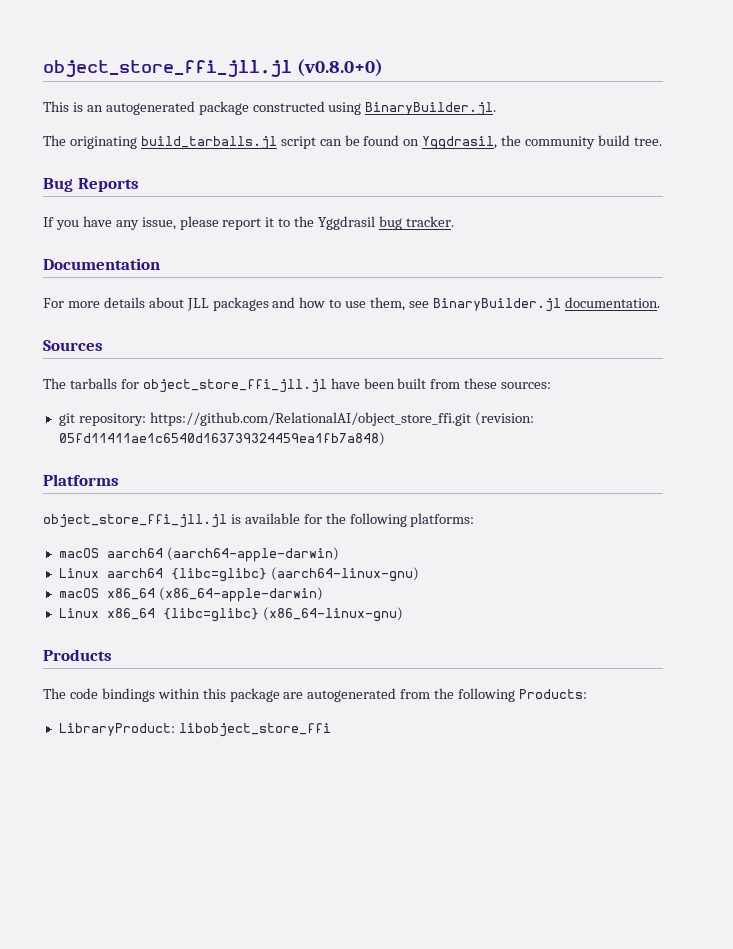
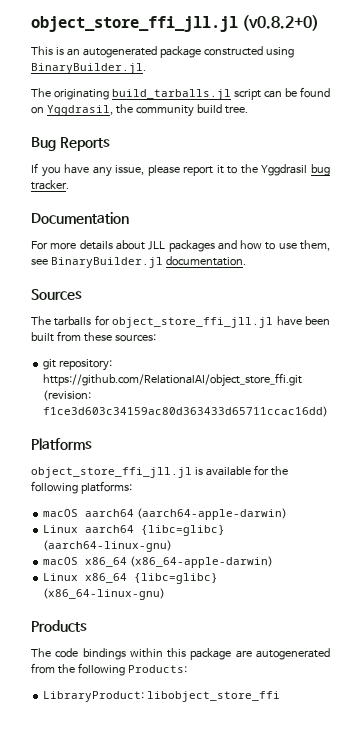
- object_store_ffi_jll.jl (v0.8.0+0)
+ object_store_ffi_jll.jl (v0.8.2+0)
- git repository: https://github.com/RelationalAI/object_store_ffi.git (revision: 05fd11411ae1c6540d163739324459ea1fb7a848)
+ git repository: https://github.com/RelationalAI/object_store_ffi.git (revision: f1ce3d603c34159ac80d363433d65711ccac16dd)

